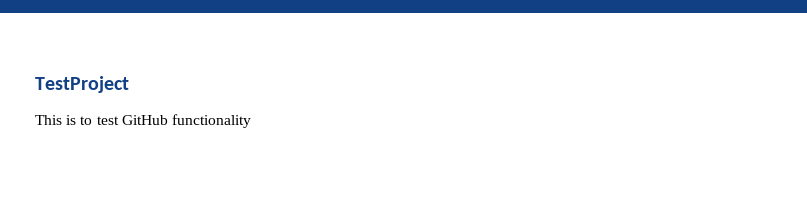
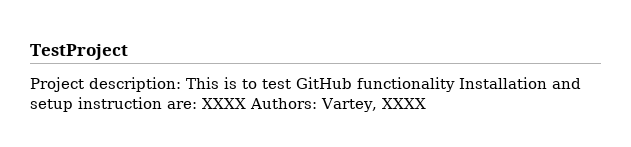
- This is to test GitHub functionality
+ Project description: This is to test GitHub functionality Installation and setup instruction are: XXXX Authors: Vartey, XXXX

